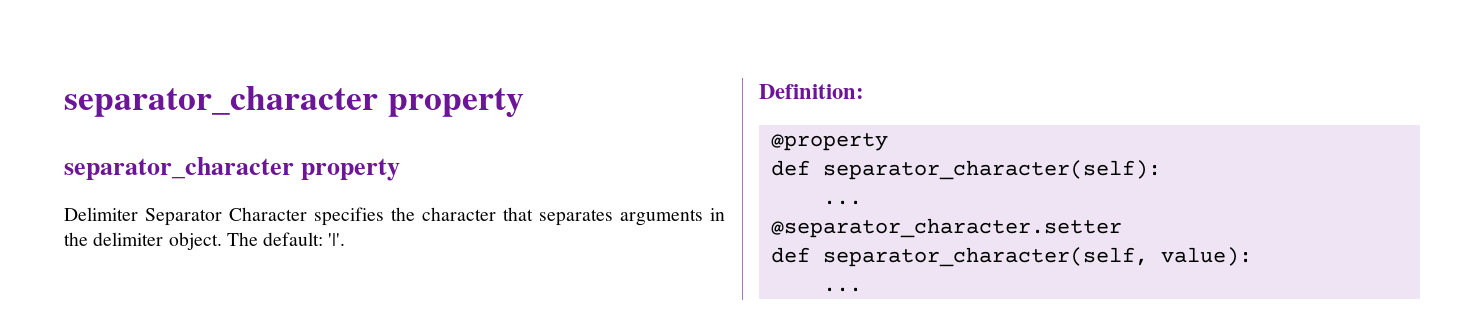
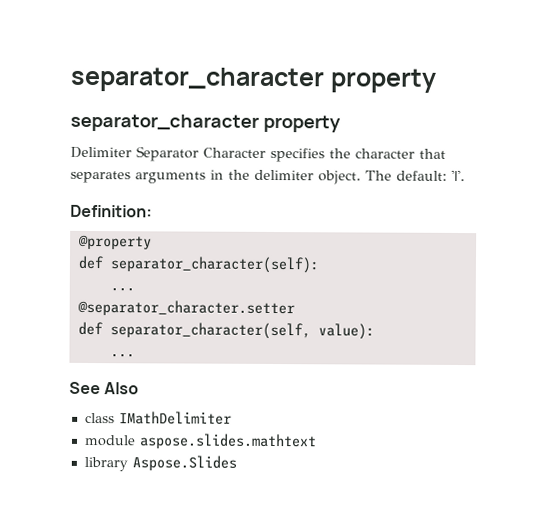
+ See Also
+ class IMathDelimiter
+ module aspose.slides.mathtext
+ library Aspose.Slides

